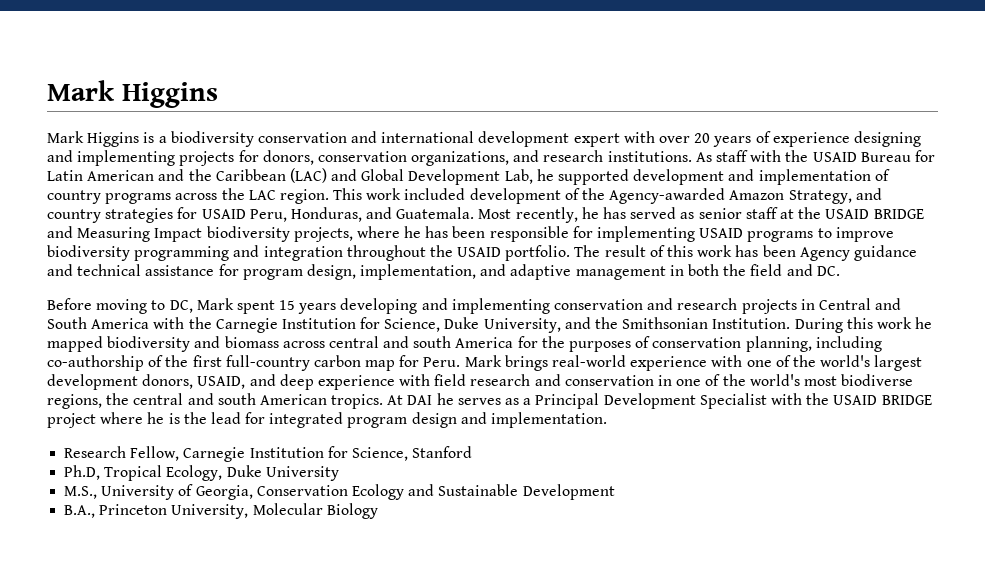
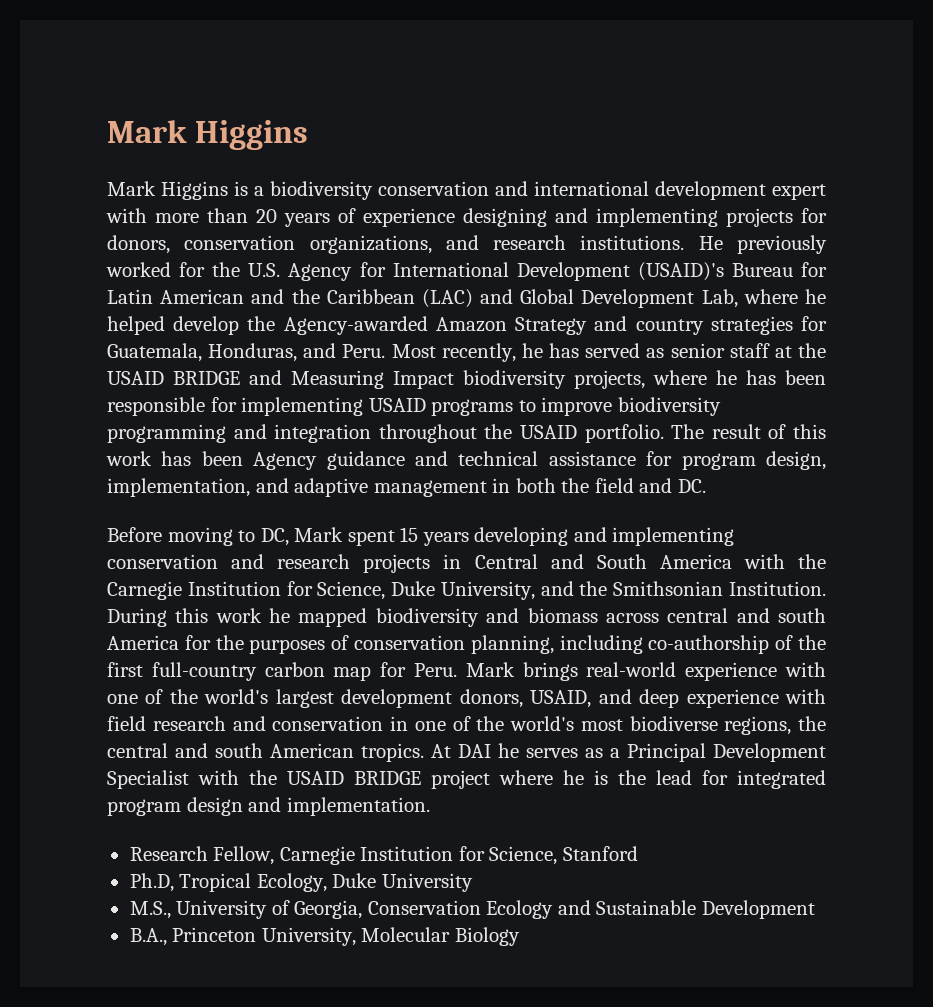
- Mark Higgins is a biodiversity conservation and international development expert with over 20 years of experience designing and implementing projects for donors, conservation organizations, and research institutions.
+ Mark Higgins is a biodiversity conservation and international development expert with more than 20 years of experience designing and implementing projects for donors, conservation organizations, and research institutions.
- As staff with the USAID Bureau for Latin American and the Caribbean (LAC) and Global Development Lab, he supported development and implementation of country programs across the LAC region. This work included development of the Agency-awarded Amazon Strategy, and country strategies for USAID Peru, Honduras, and Guatemala.
+ He previously worked for the U.S. Agency for International Development (USAID)'s Bureau for Latin American and the Caribbean (LAC) and Global Development Lab, where he helped develop the Agency-awarded Amazon Strategy and country strategies for Guatemala, Honduras, and Peru.

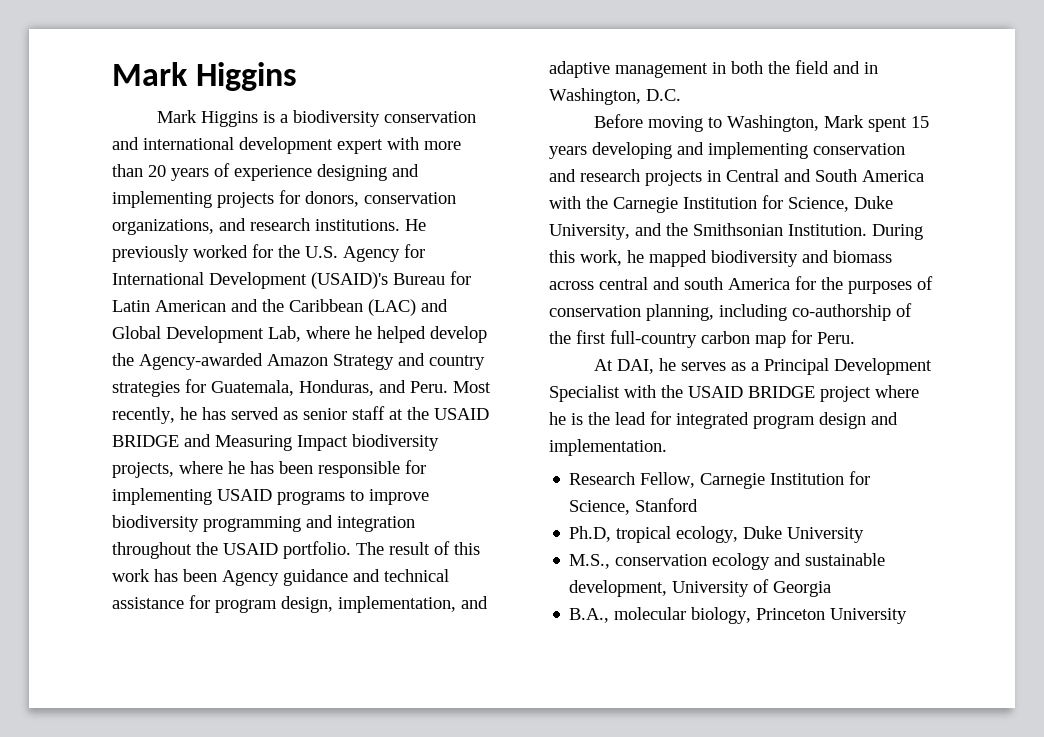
- The result of this work has been Agency guidance and technical assistance for program design, implementation, and adaptive management in both the field and DC.
+ The result of this work has been Agency guidance and technical assistance for program design, implementation, and adaptive management in both the field and in Washington, D.C.
- Before moving to DC, Mark spent 15 years developing and implementing conservation and research projects in Central and South America with the Carnegie Institution for Science, Duke University, and the Smithsonian Institution.
+ Before moving to Washington, Mark spent 15 years developing and implementing conservation and research projects in Central and South America with the Carnegie Institution for Science, Duke University, and the Smithsonian Institution.
- During this work he mapped biodiversity and biomass across central and south America for the purposes of conservation planning, including co-authorship of the first full-country carbon map for Peru. Mark brings real-world experience with one of the world's largest development donors, USAID, and deep experience with field research and conservation in one of the world's most biodiverse regions, the central and south American tropics. At DAI he serves as a Principal Development Specialist with the USAID BRIDGE project where he is the lead for integrated program design and implementation.
+ During this work, he mapped biodiversity and biomass across central and south America for the purposes of conservation planning, including co-authorship of the first full-country carbon map for Peru.
+ At DAI, he serves as a Principal Development Specialist with the USAID BRIDGE project where he is the lead for integrated program design and implementation.
- Ph.D, Tropical Ecology, Duke University
+ Ph.D, tropical ecology, Duke University
- M.S., University of Georgia, Conservation Ecology and Sustainable Development
- B.A., Princeton University, Molecular Biology
+ M.S., conservation ecology and sustainable development, University of Georgia
+ B.A., molecular biology, Princeton University

